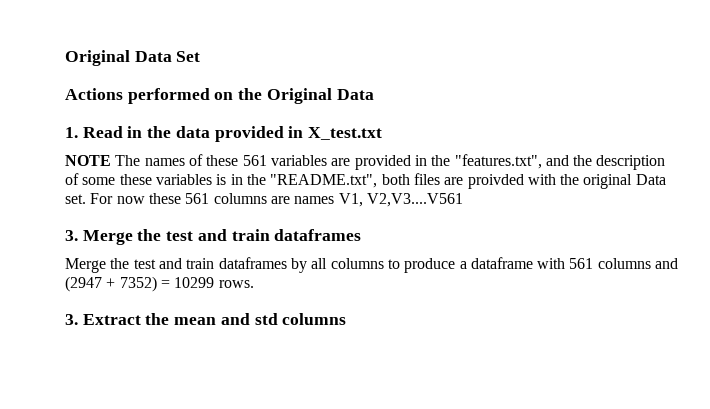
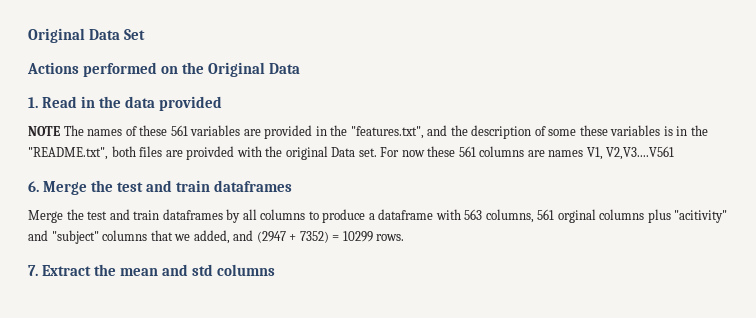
- 1. Read in the data provided in X_test.txt
+ 1. Read in the data provided
- 3. Merge the test and train dataframes
+ 6. Merge the test and train dataframes
- Merge the test and train dataframes by all columns to produce a dataframe with 561 columns and (2947 + 7352) = 10299 rows.
+ Merge the test and train dataframes by all columns to produce a dataframe with 563 columns, 561 orginal columns plus "acitivity" and "subject" columns that we added, and (2947 + 7352) = 10299 rows.
- 3. Extract the mean and std columns
+ 7. Extract the mean and std columns

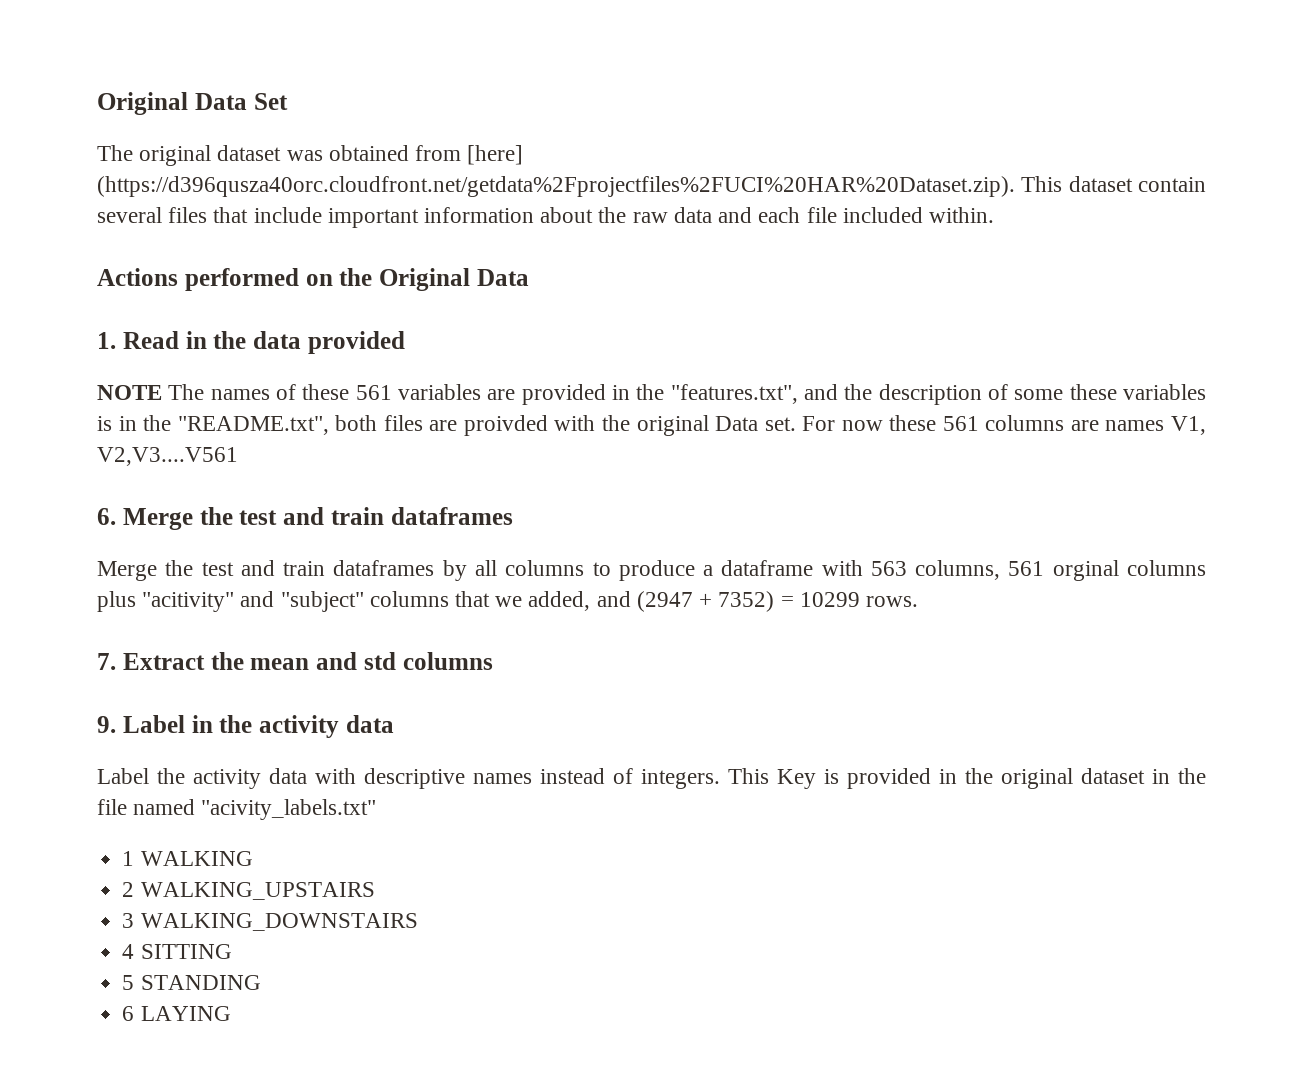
+ The original dataset was obtained from [here] (https://d396qusza40orc.cloudfront.net/getdata%2Fprojectfiles%2FUCI%20HAR%20Dataset.zip). This dataset contain several files that include important information about the raw data and each file included within.
+ 9. Label in the activity data
+ Label the activity data with descriptive names instead of integers. This Key is provided in the original dataset in the file named "acivity_labels.txt"
+ 1 WALKING
+ 2 WALKING_UPSTAIRS
+ 3 WALKING_DOWNSTAIRS
+ 4 SITTING
+ 5 STANDING
+ 6 LAYING

